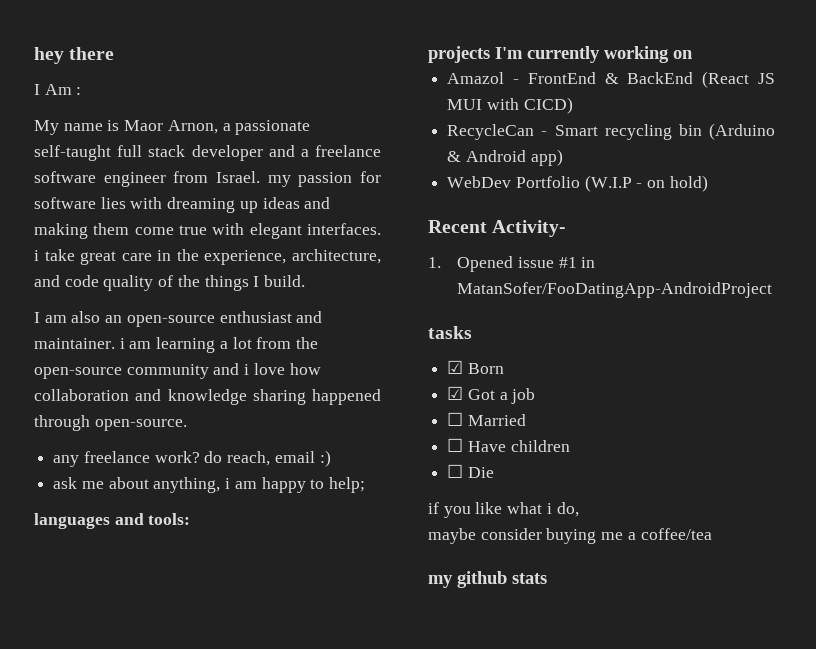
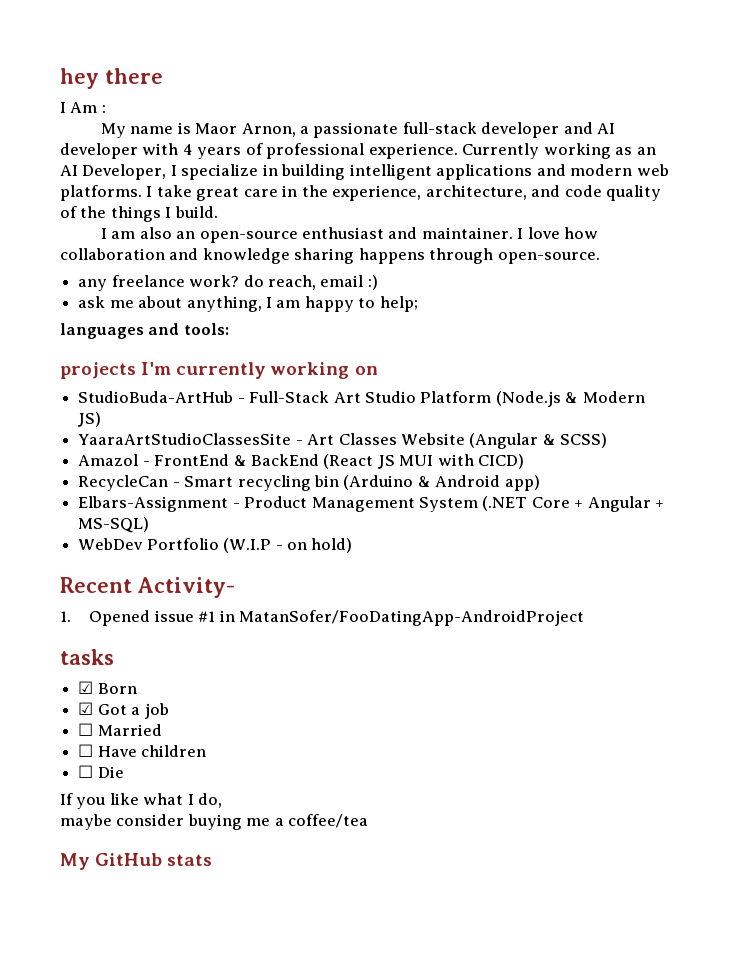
- My name is Maor Arnon, a passionate self-taught full stack developer and a freelance software engineer from Israel. my passion for software lies with dreaming up ideas and making them come true with elegant interfaces. i take great care in the experience, architecture, and code quality of the things I build.
+ My name is Maor Arnon, a passionate full-stack developer and AI developer with 4 years of professional experience. Currently working as an AI Developer, I specialize in building intelligent applications and modern web platforms. I take great care in the experience, architecture, and code quality of the things I build.
- I am also an open-source enthusiast and maintainer. i am learning a lot from the open-source community and i love how collaboration and knowledge sharing happened through open-source.
+ I am also an open-source enthusiast and maintainer. I love how collaboration and knowledge sharing happens through open-source.
- ask me about anything, i am happy to help;
+ ask me about anything, I am happy to help;
+ StudioBuda-ArtHub - Full-Stack Art Studio Platform (Node.js & Modern JS)
+ YaaraArtStudioClassesSite - Art Classes Website (Angular & SCSS)
+ Elbars-Assignment - Product Management System (.NET Core + Angular + MS-SQL)
- if you like what i do,
+ If you like what I do,
- my github stats
+ My GitHub stats

